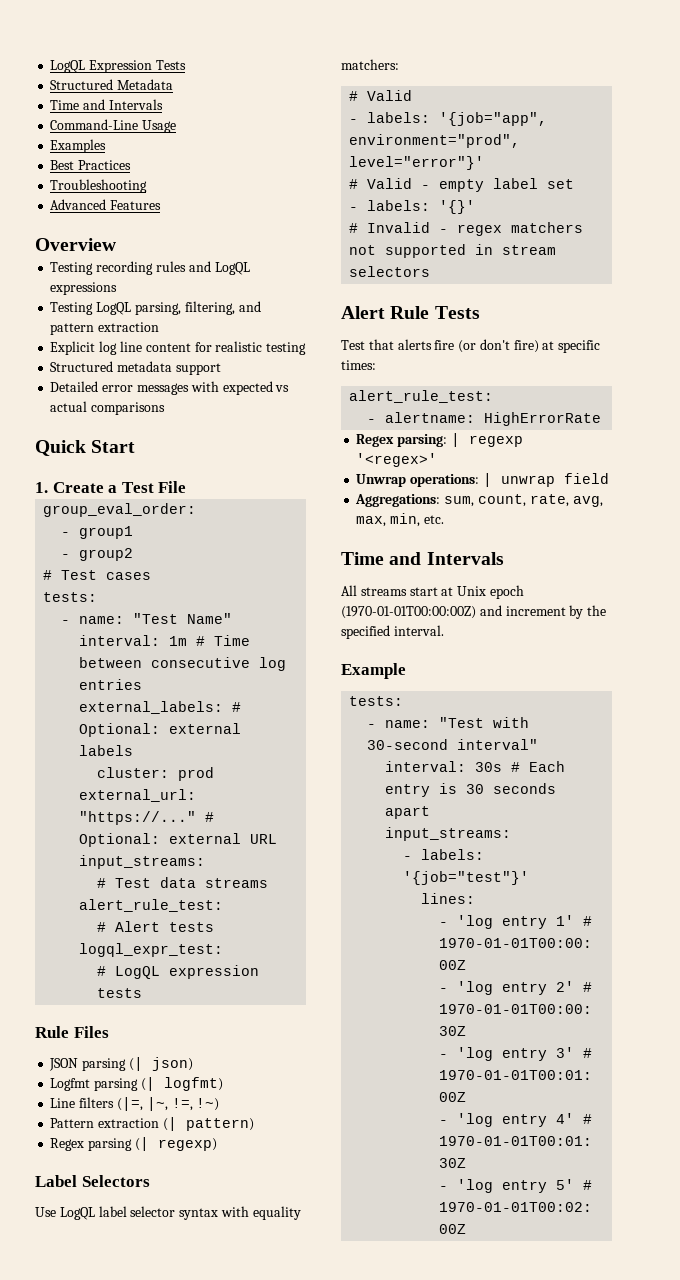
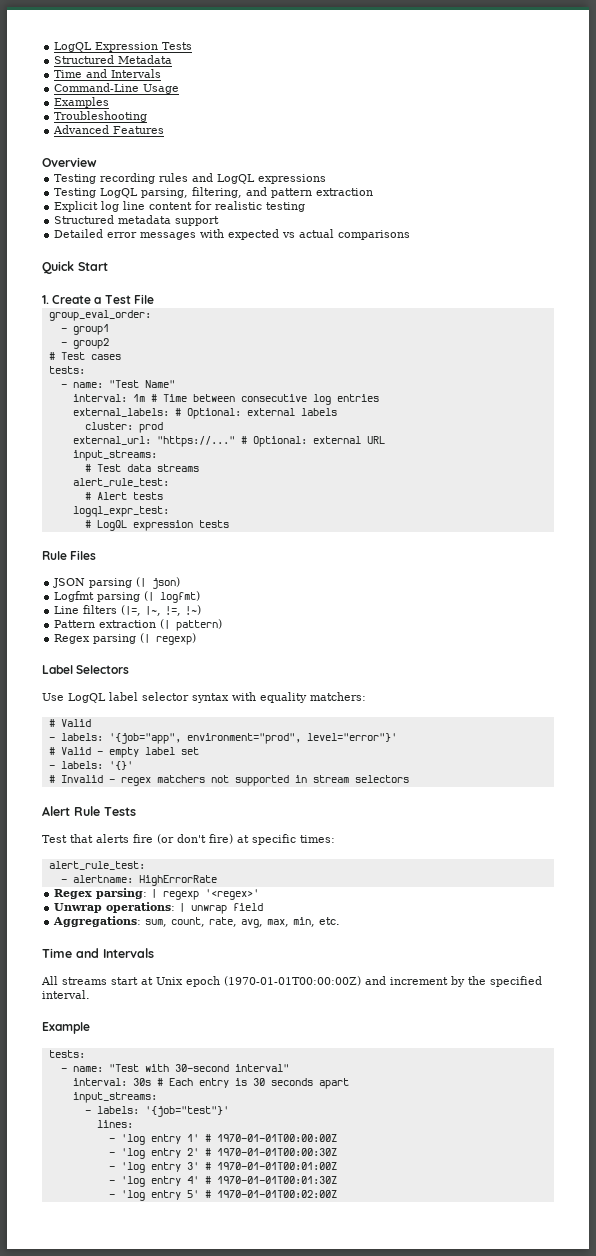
- Best Practices

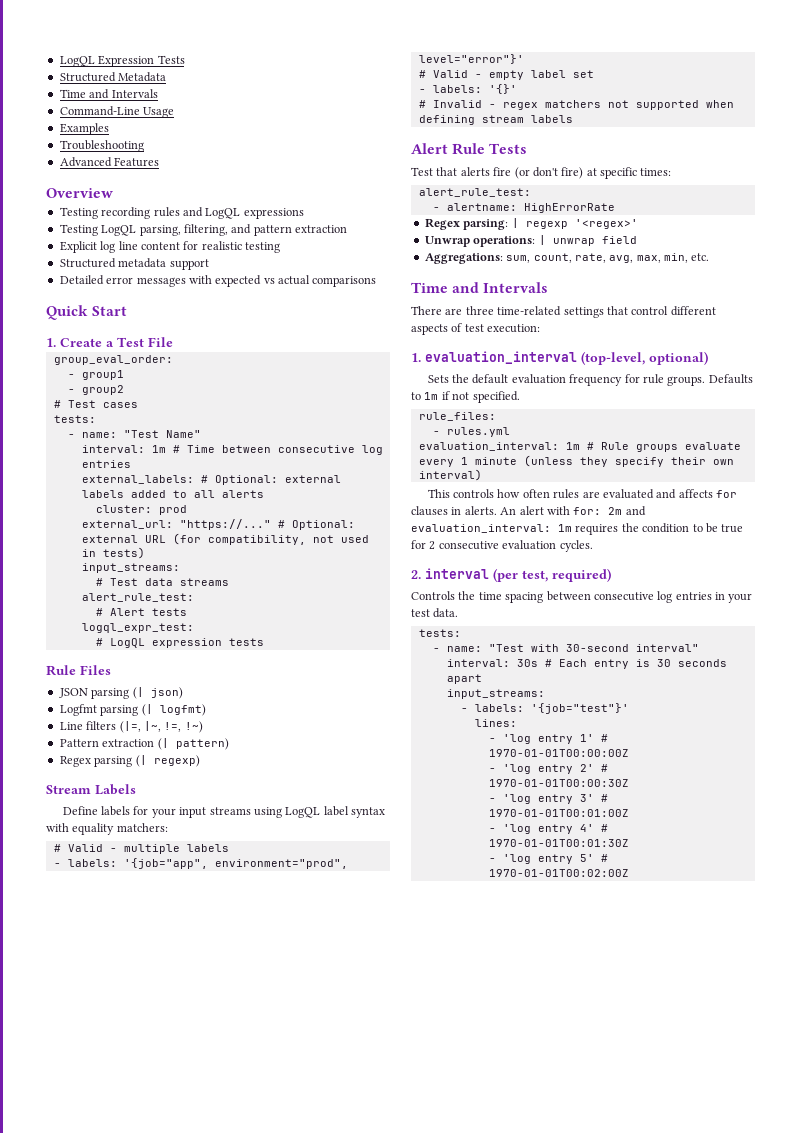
- external_labels: # Optional: external labels
+ external_labels: # Optional: external labels added to all alerts
- # Optional: external URL
+ # Optional: external URL (for compatibility, not used in tests)
- Label Selectors
- Use LogQL label selector syntax with equality matchers:
- # Valid
+ Stream Labels
+ Define labels for your input streams using LogQL label syntax with equality matchers:
+ # Valid - multiple labels
- # Invalid - regex matchers not supported in stream selectors
+ # Invalid - regex matchers not supported when defining stream labels
- All streams start at Unix epoch (1970-01-01T00:00:00Z) and increment by the specified interval.
- Example
+ There are three time-related settings that control different aspects of test execution:
+ 1. evaluation_interval (top-level, optional)
+ Sets the default evaluation frequency for rule groups. Defaults to 1m if not specified.
+ rule_files:
+ - rules.yml
+ evaluation_interval: 1m # Rule groups evaluate every 1 minute (unless they specify their own interval)
+ This controls how often rules are evaluated and affects for clauses in alerts. An alert with for: 2m and evaluation_interval: 1m requires the condition to be true for 2 consecutive evaluation cycles.
+ 2. interval (per test, required)
+ Controls the time spacing between consecutive log entries in your test data.

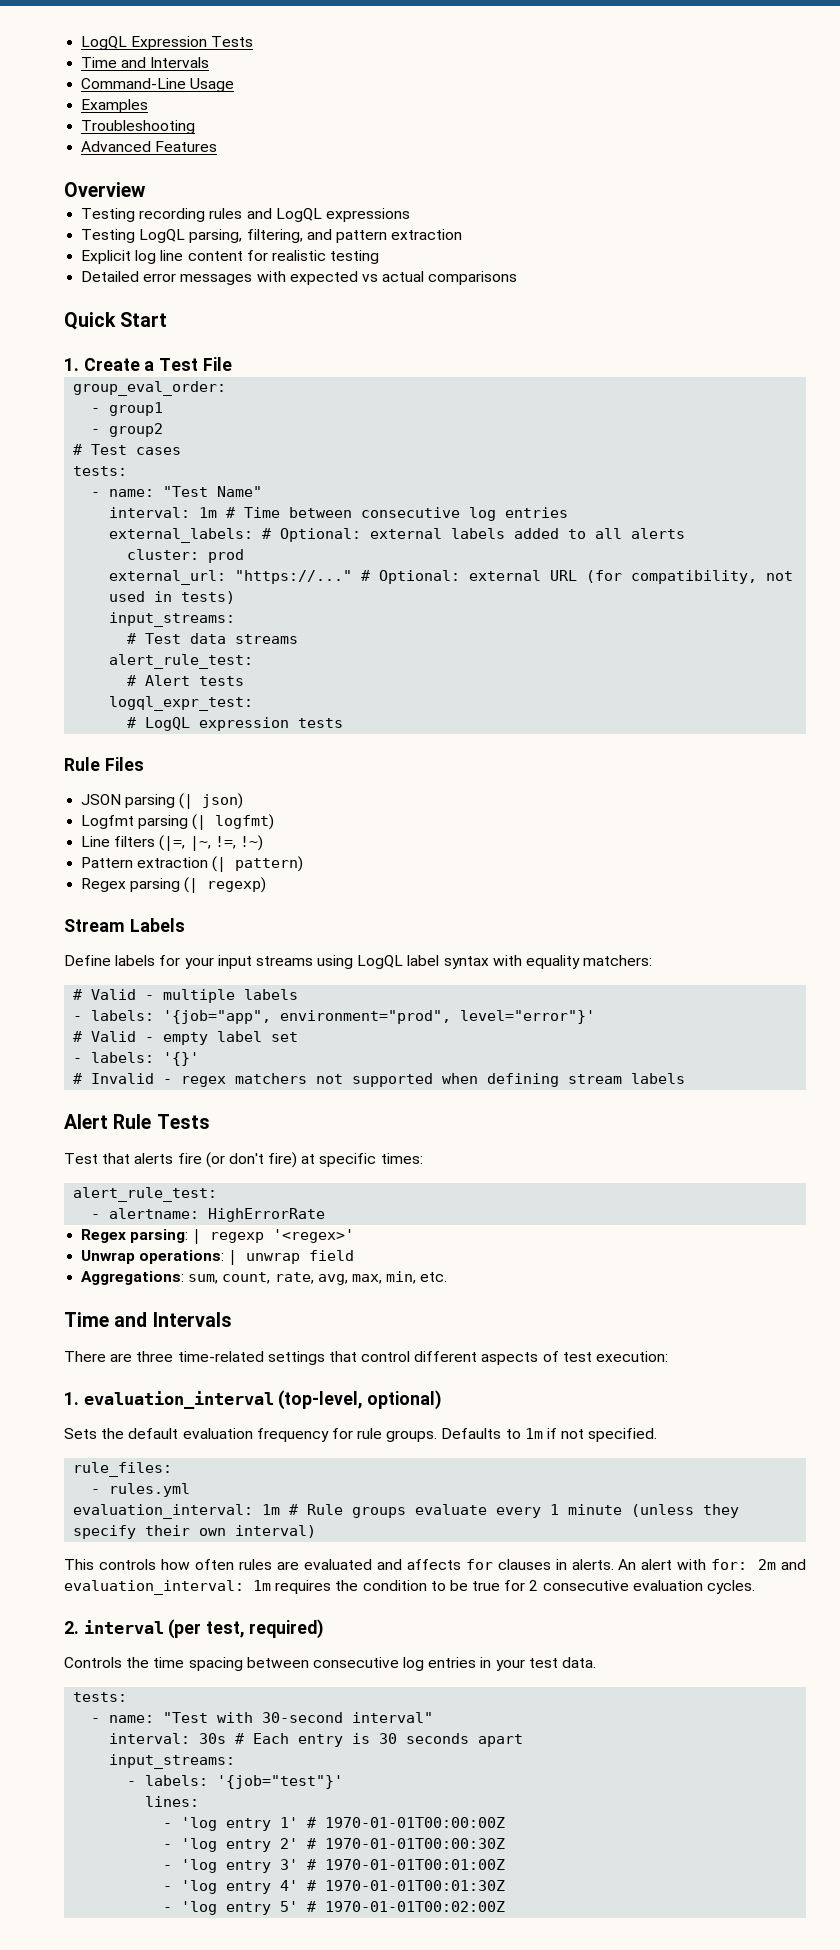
- Structured Metadata
- Structured metadata support

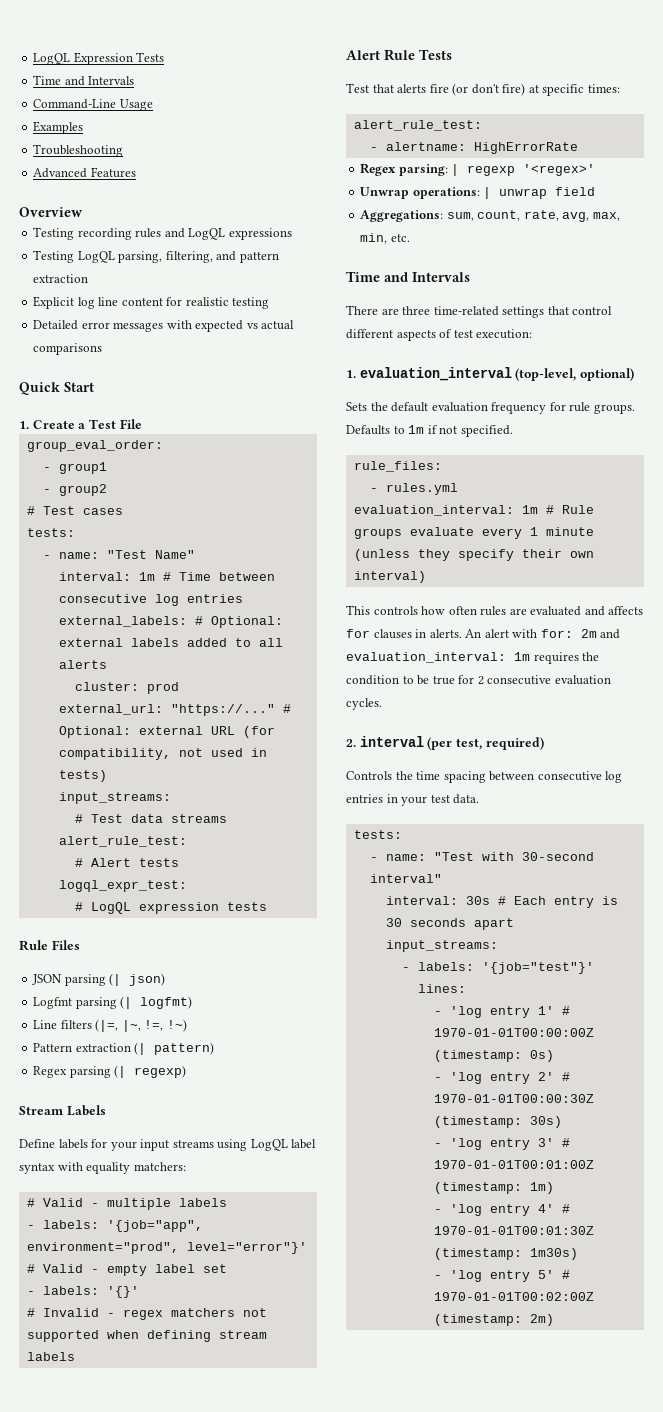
- - 'log entry 1' # 1970-01-01T00:00:00Z
+ - 'log entry 1' # 1970-01-01T00:00:00Z (timestamp: 0s)
- - 'log entry 2' # 1970-01-01T00:00:30Z
+ - 'log entry 2' # 1970-01-01T00:00:30Z (timestamp: 30s)
- - 'log entry 3' # 1970-01-01T00:01:00Z
+ - 'log entry 3' # 1970-01-01T00:01:00Z (timestamp: 1m)
- - 'log entry 4' # 1970-01-01T00:01:30Z
+ - 'log entry 4' # 1970-01-01T00:01:30Z (timestamp: 1m30s)
- - 'log entry 5' # 1970-01-01T00:02:00Z
+ - 'log entry 5' # 1970-01-01T00:02:00Z (timestamp: 2m)

